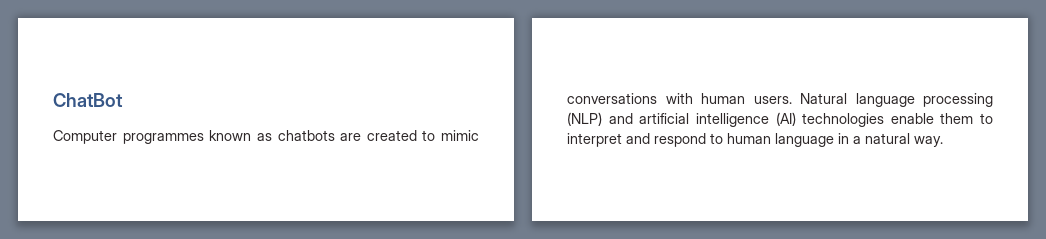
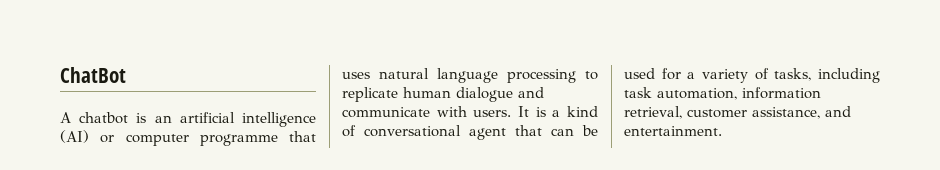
- Computer programmes known as chatbots are created to mimic conversations with human users. Natural language processing (NLP) and artificial intelligence (AI) technologies enable them to interpret and respond to human language in a natural way.
+ A chatbot is an artificial intelligence (AI) or computer programme that uses natural language processing to replicate human dialogue and communicate with users. It is a kind of conversational agent that can be used for a variety of tasks, including task automation, information retrieval, customer assistance, and entertainment.

